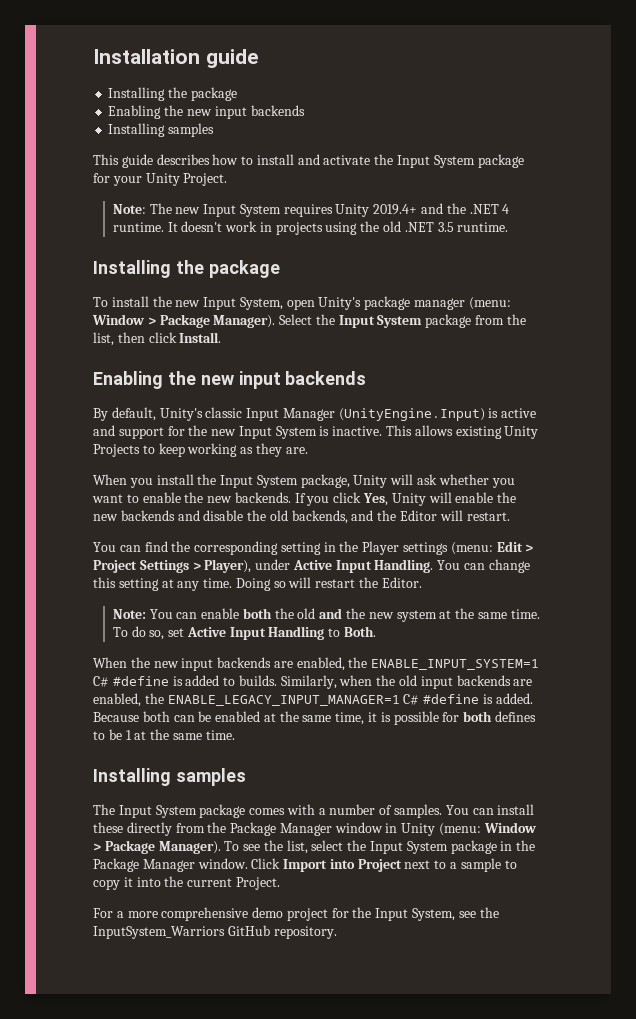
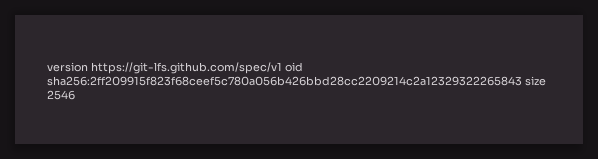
- Installation guide
- Installing the package
- Enabling the new input backends
- Installing samples
- This guide describes how to install and activate the Input System package for your Unity Project.
- Note: The new Input System requires Unity 2019.4+ and the .NET 4 runtime. It doesn't work in projects using the old .NET 3.5 runtime.
- Installing the package
- To install the new Input System, open Unity's package manager (menu: Window > Package Manager). Select the Input System package from the list, then click Install.
- Enabling the new input backends
- By default, Unity's classic Input Manager (UnityEngine.Input) is active and support for the new Input System is inactive. This allows existing Unity Projects to keep working as they are.
- When you install the Input System package, Unity will ask whether you want to enable the new backends. If you click Yes, Unity will enable the new backends and disable the old backends, and the Editor will restart.
- You can find the corresponding setting in the Player settings (menu: Edit > Project Settings > Player), under Active Input Handling. You can change this setting at any time. Doing so will restart the Editor.
- Note: You can enable both the old and the new system at the same time. To do so, set Active Input Handling to Both.
- When the new input backends are enabled, the ENABLE_INPUT_SYSTEM=1 C# #define is added to builds. Similarly, when the old input backends are enabled, the ENABLE_LEGACY_INPUT_MANAGER=1 C# #define is added. Because both can be enabled at the same time, it is possible for both defines to be 1 at the same time.
- Installing samples
- The Input System package comes with a number of samples. You can install these directly from the Package Manager window in Unity (menu: Window > Package Manager). To see the list, select the Input System package in the Package Manager window. Click Import into Project next to a sample to copy it into the current Project.
- For a more comprehensive demo project for the Input System, see the InputSystem_Warriors GitHub repository.
+ version https://git-lfs.github.com/spec/v1 oid sha256:2ff209915f823f68ceef5c780a056b426bbd28cc2209214c2a12329322265843 size 2546

